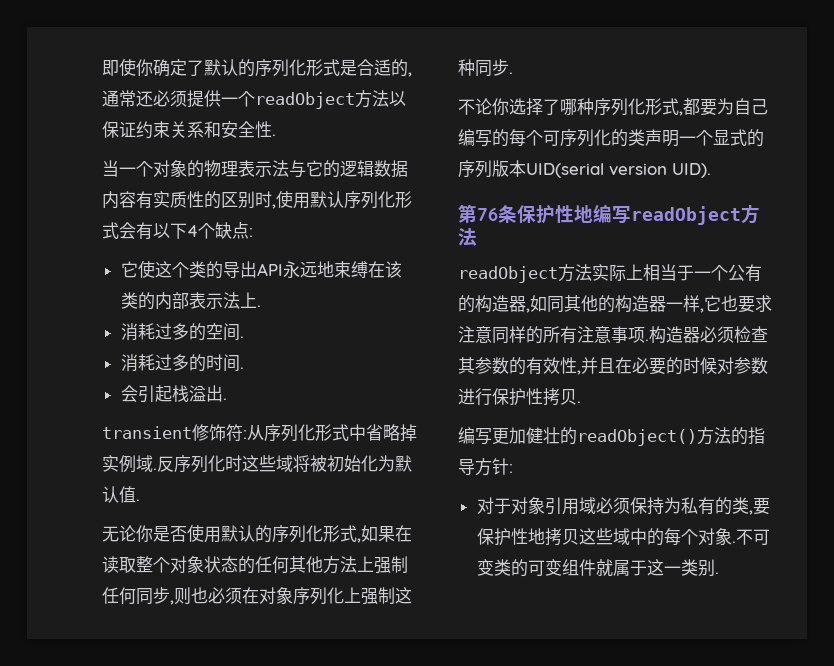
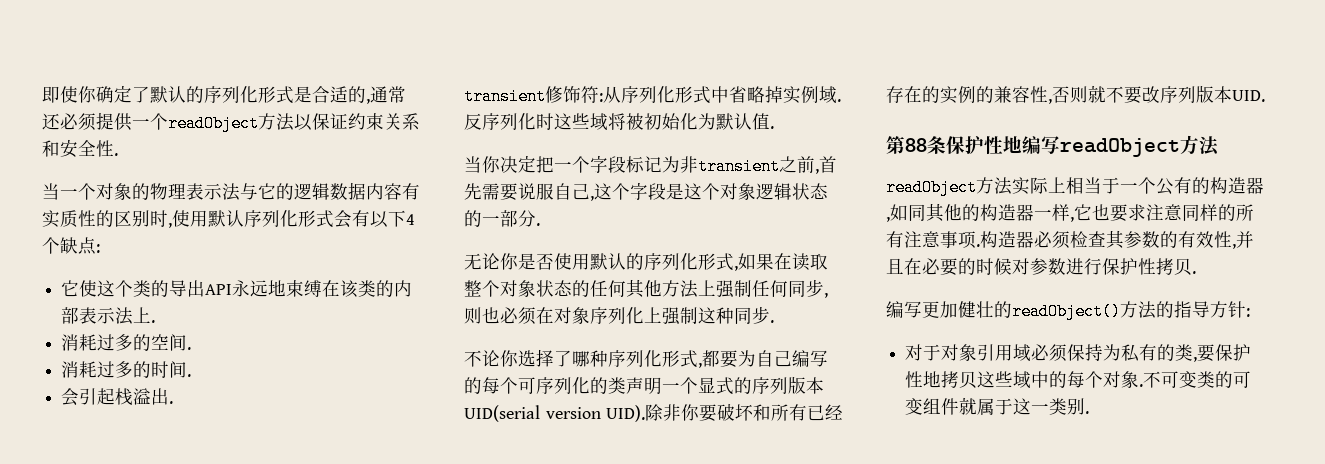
+ 当你决定把一个字段标记为非transient之前,首先需要说服自己,这个字段是这个对象逻辑状态的一部分.
+ 除非你要破坏和所有已经存在的实例的兼容性,否则就不要改序列版本UID.
- 第76条保护性地编写readObject方法
+ 第88条保护性地编写readObject方法

